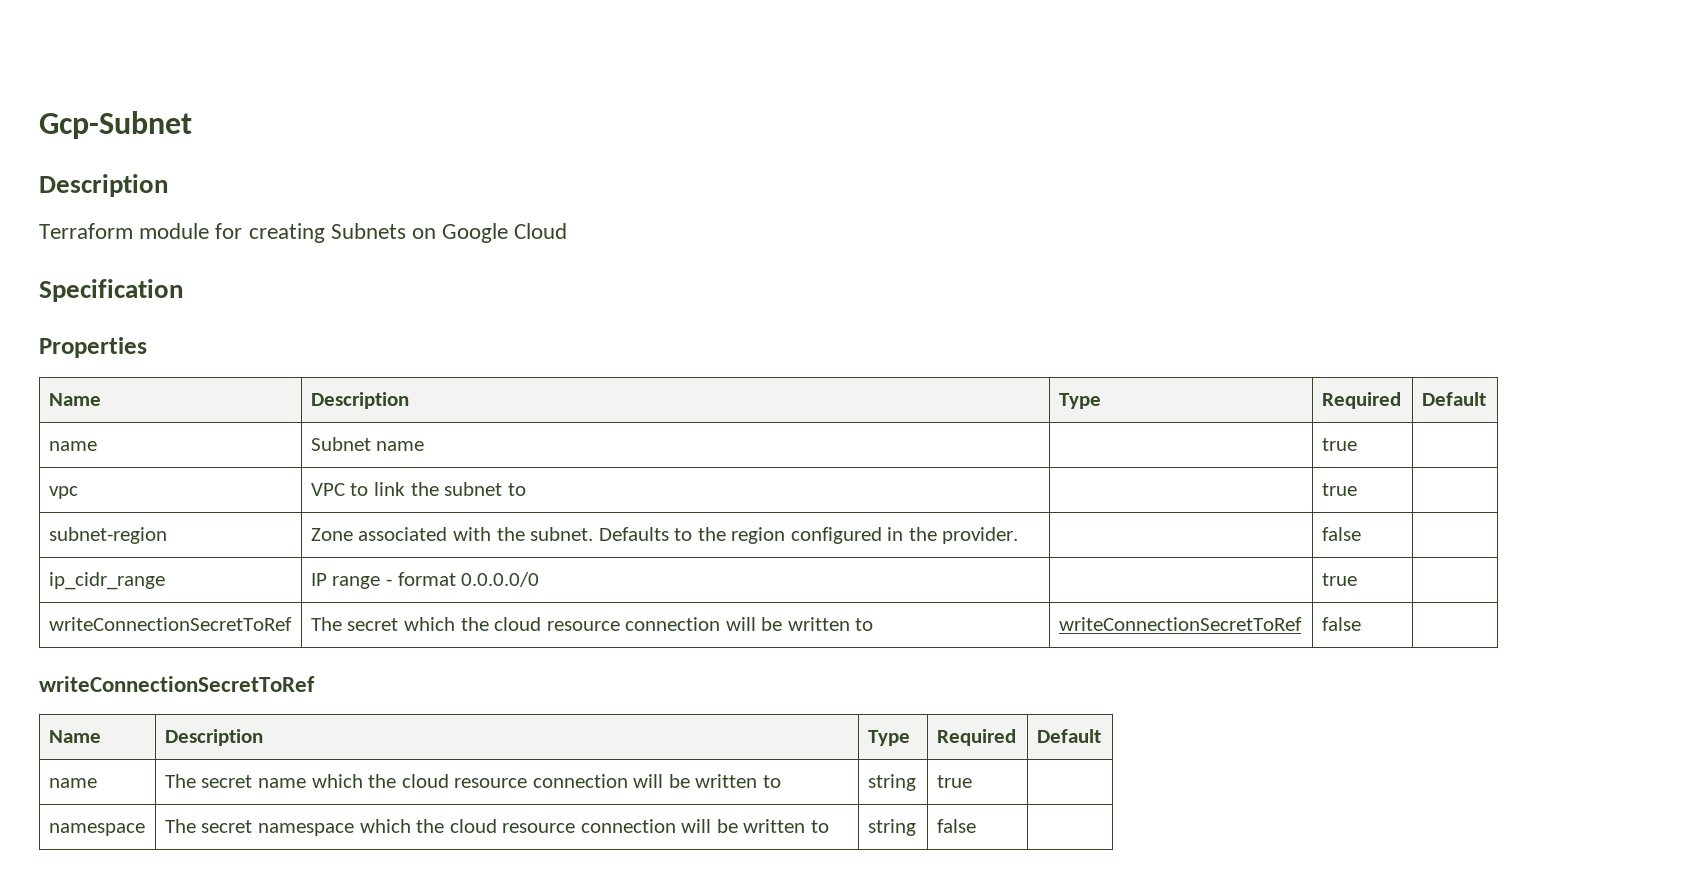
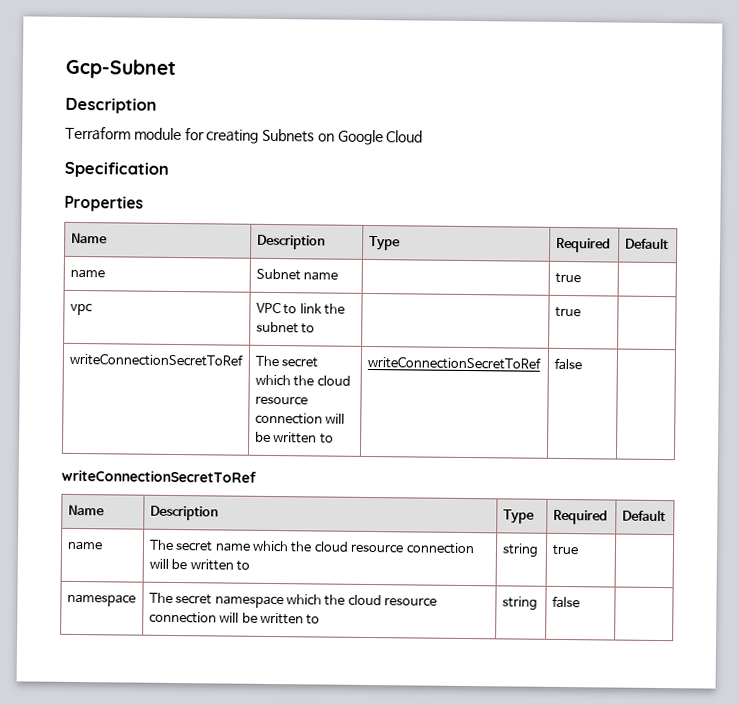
- subnet-region | Zone associated with the subnet. Defaults to the region configured in the provider. | | false |
- ip_cidr_range | IP range - format 0.0.0.0/0 | | true |

